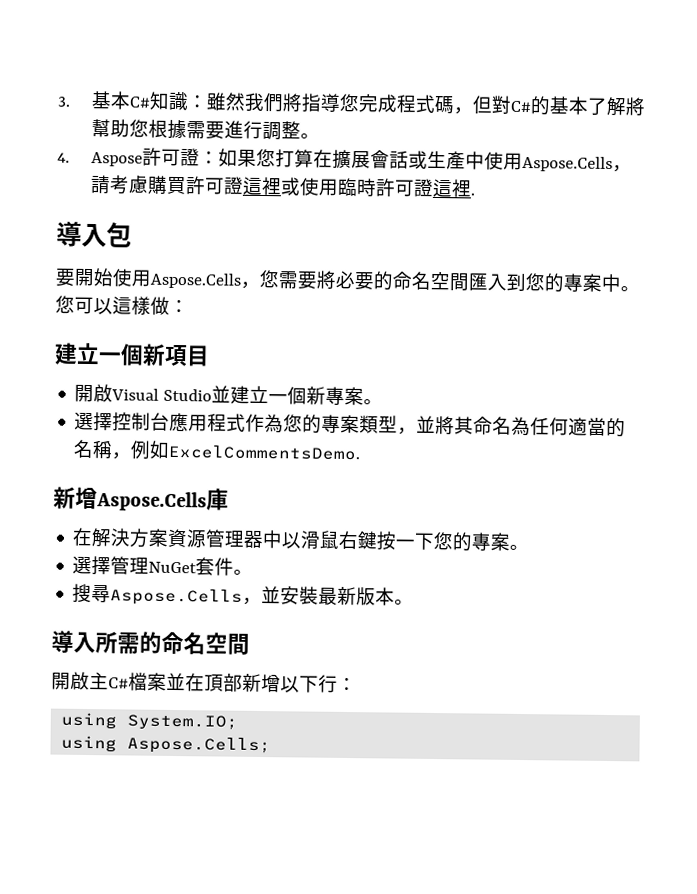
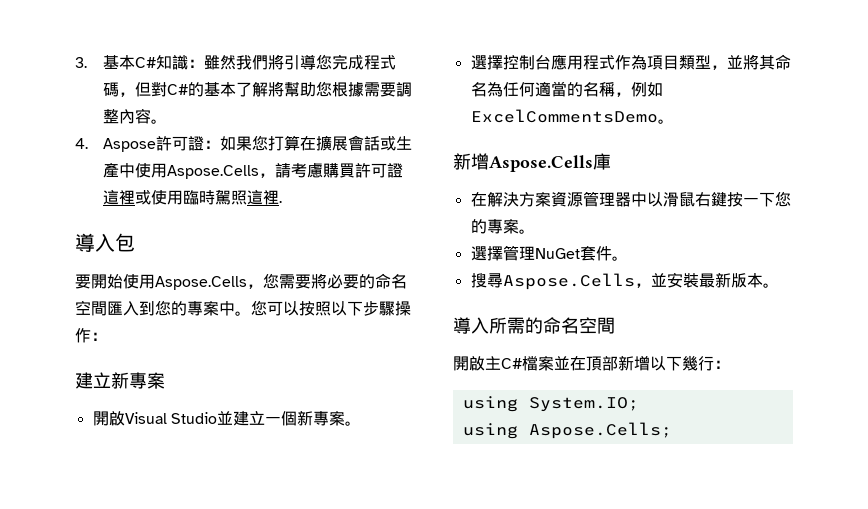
- 3.基本C#知識：雖然我們將指導您完成程式碼，但對C#的基本了解將幫助您根據需要進行調整。
+ 3.基本C#知識：雖然我們將引導您完成程式碼，但對C#的基本了解將幫助您根據需要調整內容。
- 4. Aspose許可證：如果您打算在擴展會話或生產中使用Aspose.Cells，請考慮購買許可證這裡或使用臨時許可證這裡.
+ 4. Aspose許可證：如果您打算在擴展會話或生產中使用Aspose.Cells，請考慮購買許可證這裡或使用臨時駕照這裡.
- 您可以這樣做：
+ 您可以按照以下步驟操作：
- 建立一個新項目
+ 建立新專案
- 選擇控制台應用程式作為您的專案類型，並將其命名為任何適當的名稱，例如ExcelCommentsDemo.
+ 選擇控制台應用程式作為項目類型，並將其命名為任何適當的名稱，例如ExcelCommentsDemo。
- 開啟主C#檔案並在頂部新增以下行：
+ 開啟主C#檔案並在頂部新增以下幾行：

